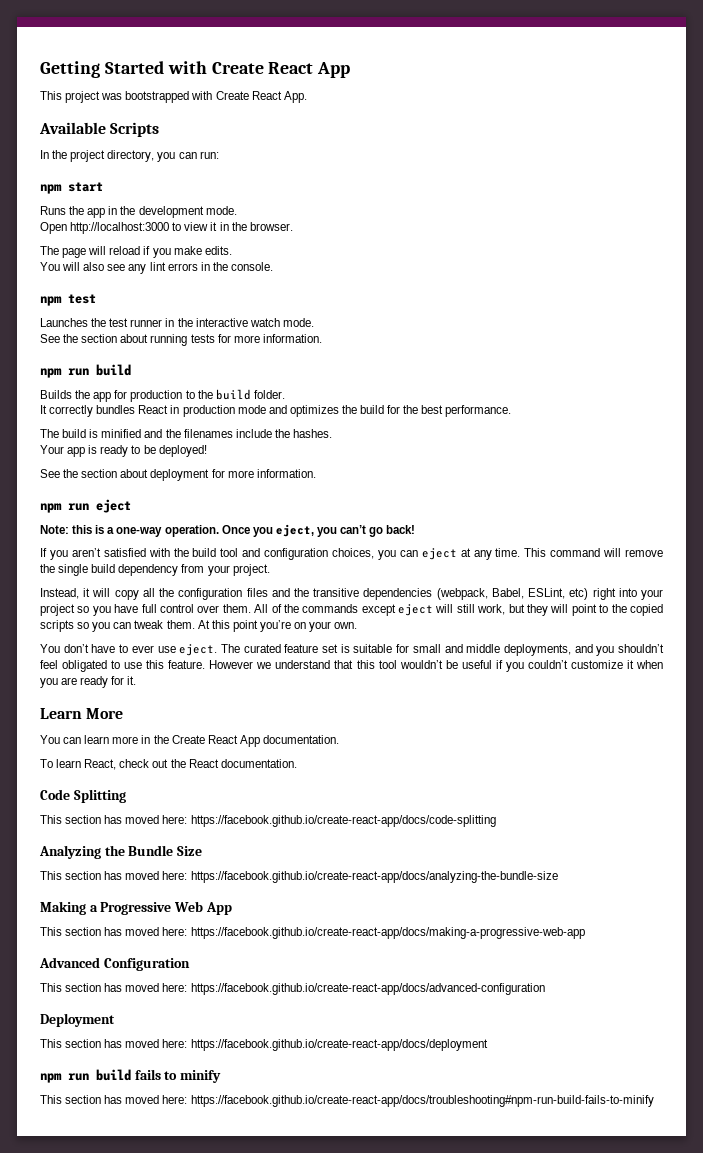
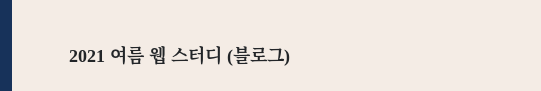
- Getting Started with Create React App
- This project was bootstrapped with Create React App.
- Available Scripts
- In the project directory, you can run:
- npm start
- Runs the app in the development mode.
- Open http://localhost:3000 to view it in the browser.
- The page will reload if you make edits.
- You will also see any lint errors in the console.
- npm test
- Launches the test runner in the interactive watch mode.
- See the section about running tests for more information.
- npm run build
- Builds the app for production to the build folder.
- It correctly bundles React in production mode and optimizes the build for the best performance.
- The build is minified and the filenames include the hashes.
- Your app is ready to be deployed!
- See the section about deployment for more information.
- npm run eject
- Note: this is a one-way operation. Once you eject, you can’t go back!
- If you aren’t satisfied with the build tool and configuration choices, you can eject at any time. This command will remove the single build dependency from your project.
- Instead, it will copy all the configuration files and the transitive dependencies (webpack, Babel, ESLint, etc) right into your project so you have full control over them. All of the commands except eject will still work, but they will point to the copied scripts so you can tweak them. At this point you’re on your own.
- You don’t have to ever use eject. The curated feature set is suitable for small and middle deployments, and you shouldn’t feel obligated to use this feature. However we understand that this tool wouldn’t be useful if you couldn’t customize it when you are ready for it.
- Learn More
- You can learn more in the Create React App documentation.
- To learn React, check out the React documentation.
- Code Splitting
- This section has moved here: https://facebook.github.io/create-react-app/docs/code-splitting
- Analyzing the Bundle Size
- This section has moved here: https://facebook.github.io/create-react-app/docs/analyzing-the-bundle-size
- Making a Progressive Web App
- This section has moved here: https://facebook.github.io/create-react-app/docs/making-a-progressive-web-app
- Advanced Configuration
- This section has moved here: https://facebook.github.io/create-react-app/docs/advanced-configuration
- Deployment
- This section has moved here: https://facebook.github.io/create-react-app/docs/deployment
- npm run build fails to minify
- This section has moved here: https://facebook.github.io/create-react-app/docs/troubleshooting#npm-run-build-fails-to-minify
+ 2021 여름 웹 스터디 (블로그)

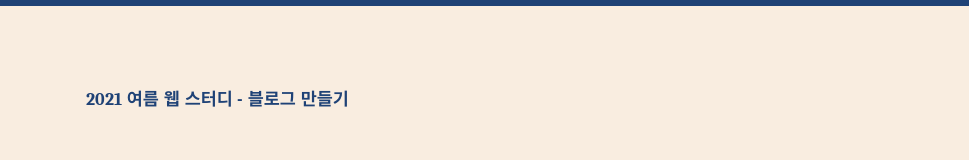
- 2021 여름 웹 스터디 (블로그)
+ 2021 여름 웹 스터디 - 블로그 만들기

